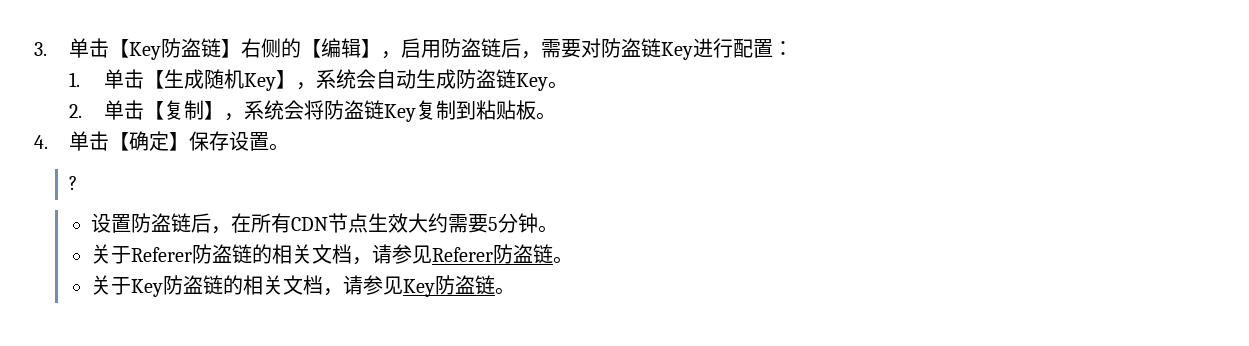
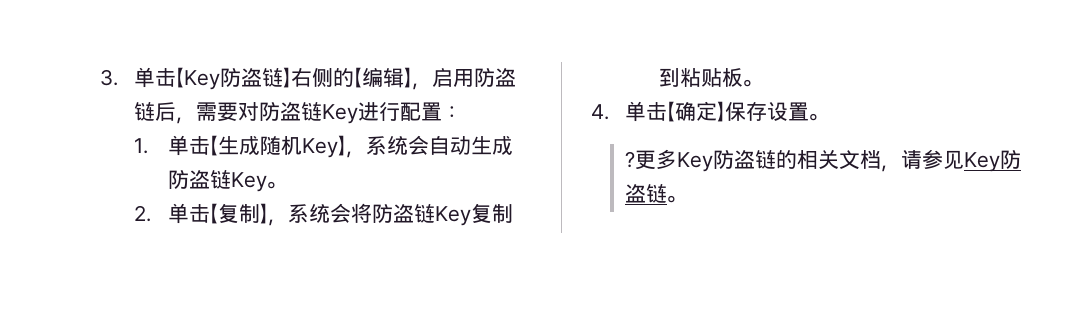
- ?
- 设置防盗链后，在所有CDN节点生效大约需要5分钟。
- 关于Referer防盗链的相关文档，请参见Referer防盗链。
- 关于Key防盗链的相关文档，请参见Key防盗链。
+ ?更多Key防盗链的相关文档，请参见Key防盗链。

